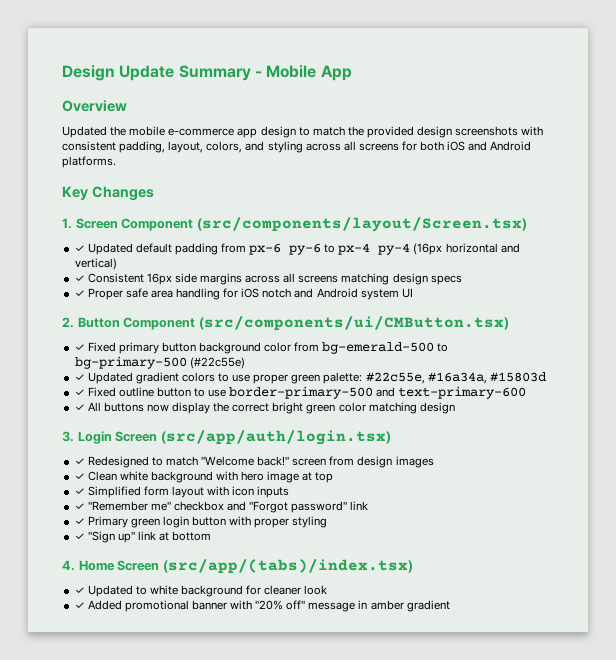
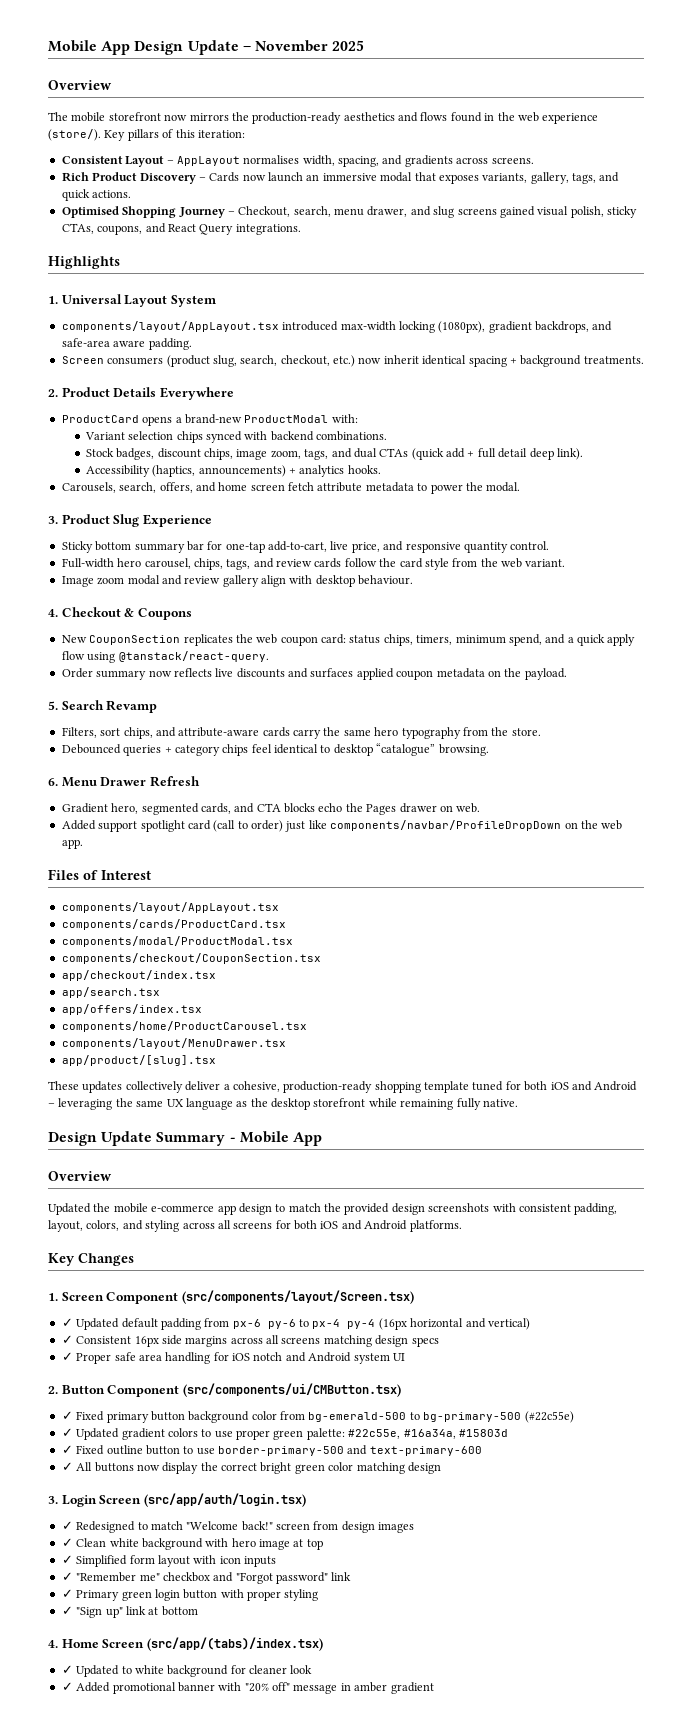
+ Mobile App Design Update – November 2025
+ Overview
+ The mobile storefront now mirrors the production-ready aesthetics and flows found in the web experience (store/). Key pillars of this iteration:
+ Consistent Layout – AppLayout normalises width, spacing, and gradients across screens.
+ Rich Product Discovery – Cards now launch an immersive modal that exposes variants, gallery, tags, and quick actions.
+ Optimised Shopping Journey – Checkout, search, menu drawer, and slug screens gained visual polish, sticky CTAs, coupons, and React Query integrations.
+ Highlights
+ 1. Universal Layout System
+ components/layout/AppLayout.tsx introduced max-width locking (1080px), gradient backdrops, and safe-area aware padding.
+ Screen consumers (product slug, search, checkout, etc.) now inherit identical spacing + background treatments.
+ 2. Product Details Everywhere
+ ProductCard opens a brand-new ProductModal with:
+ Variant selection chips synced with backend combinations.
+ Stock badges, discount chips, image zoom, tags, and dual CTAs (quick add + full detail deep link).
+ Accessibility (haptics, announcements) + analytics hooks.
+ Carousels, search, offers, and home screen fetch attribute metadata to power the modal.
+ 3. Product Slug Experience
+ Sticky bottom summary bar for one-tap add-to-cart, live price, and responsive quantity control.
+ Full-width hero carousel, chips, tags, and review cards follow the card style from the web variant.
+ Image zoom modal and review gallery align with desktop behaviour.
+ 4. Checkout & Coupons
+ New CouponSection replicates the web coupon card: status chips, timers, minimum spend, and a quick apply flow using @tanstack/react-query.
+ Order summary now reflects live discounts and surfaces applied coupon metadata on the payload.
+ 5. Search Revamp
+ Filters, sort chips, and attribute-aware cards carry the same hero typography from the store.
+ Debounced queries + category chips feel identical to desktop “catalogue” browsing.
+ 6. Menu Drawer Refresh
+ Gradient hero, segmented cards, and CTA blocks echo the Pages drawer on web.
+ Added support spotlight card (call to order) just like components/navbar/ProfileDropDown on the web app.
+ Files of Interest
+ components/layout/AppLayout.tsx
+ components/cards/ProductCard.tsx
+ components/modal/ProductModal.tsx
+ components/checkout/CouponSection.tsx
+ app/checkout/index.tsx
+ app/search.tsx
+ app/offers/index.tsx
+ components/home/ProductCarousel.tsx
+ components/layout/MenuDrawer.tsx
+ app/product/[slug].tsx
+ These updates collectively deliver a cohesive, production-ready shopping template tuned for both iOS and Android – leveraging the same UX language as the desktop storefront while remaining fully native.

